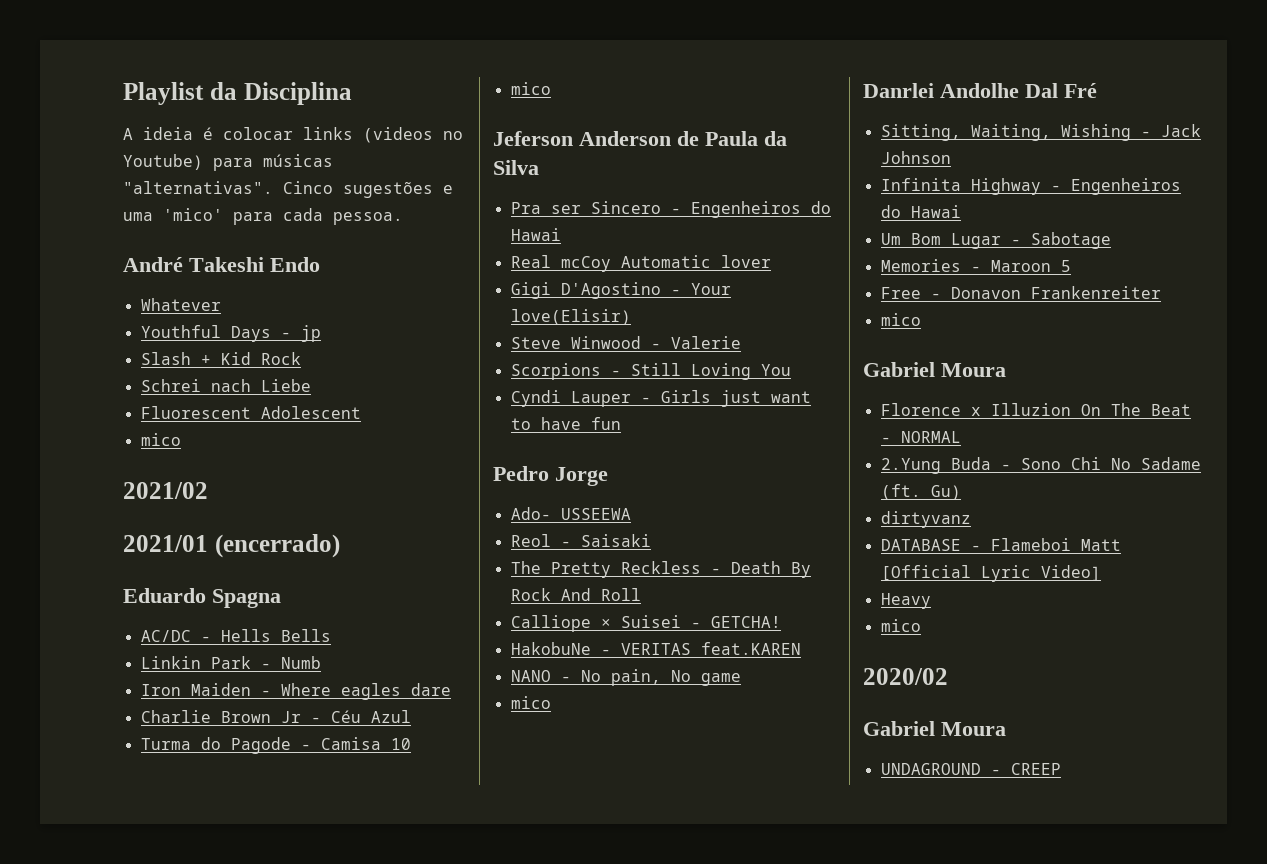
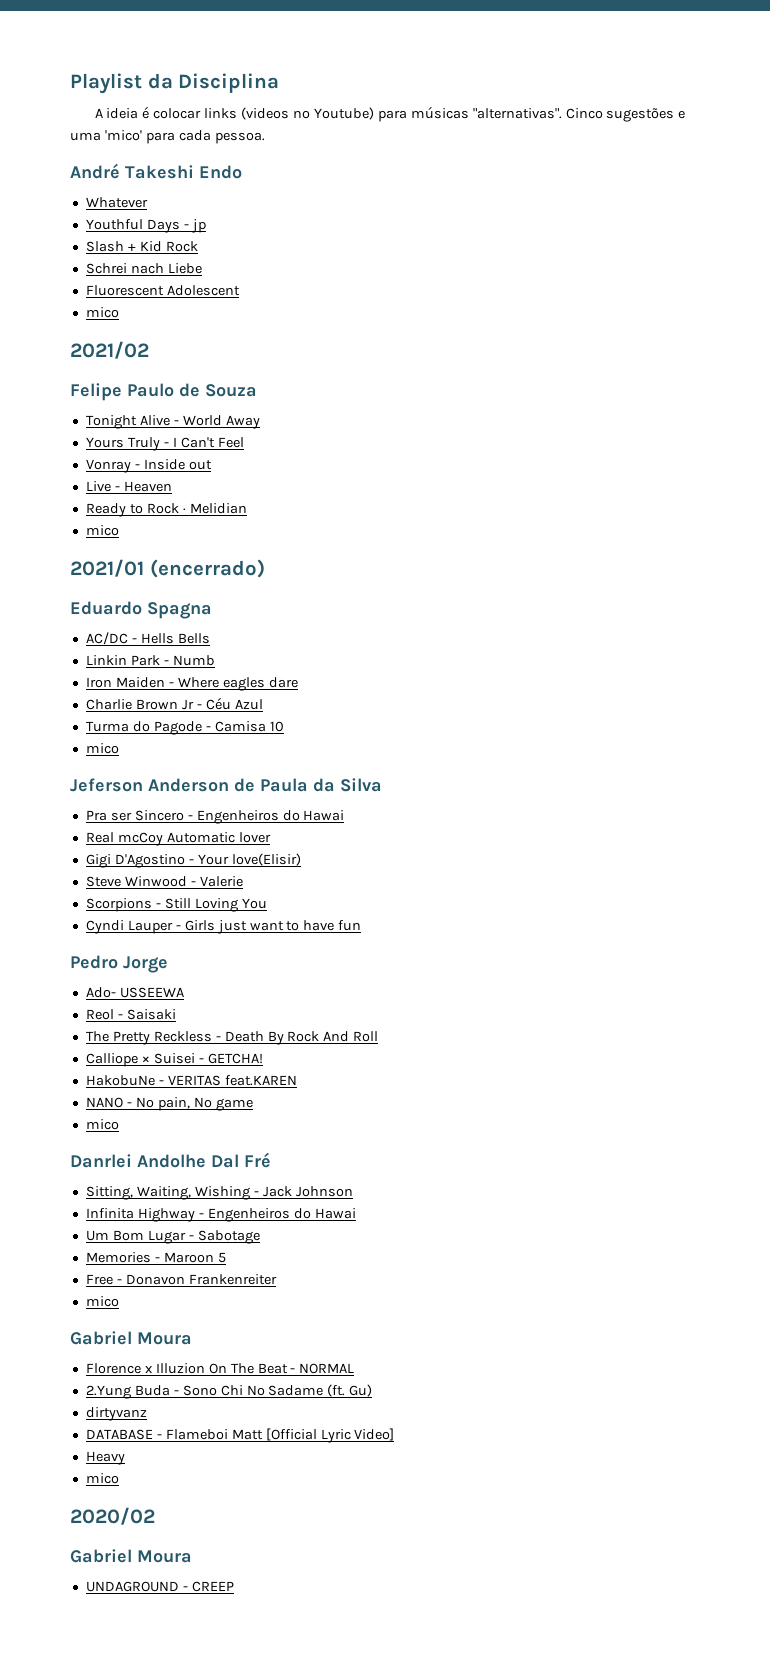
+ Felipe Paulo de Souza
+ Tonight Alive - World Away
+ Yours Truly - I Can't Feel
+ Vonray - Inside out
+ Live - Heaven
+ Ready to Rock · Melidian
+ mico

